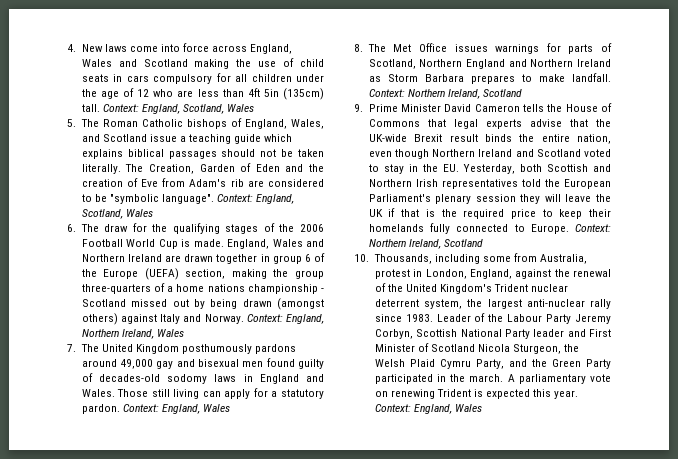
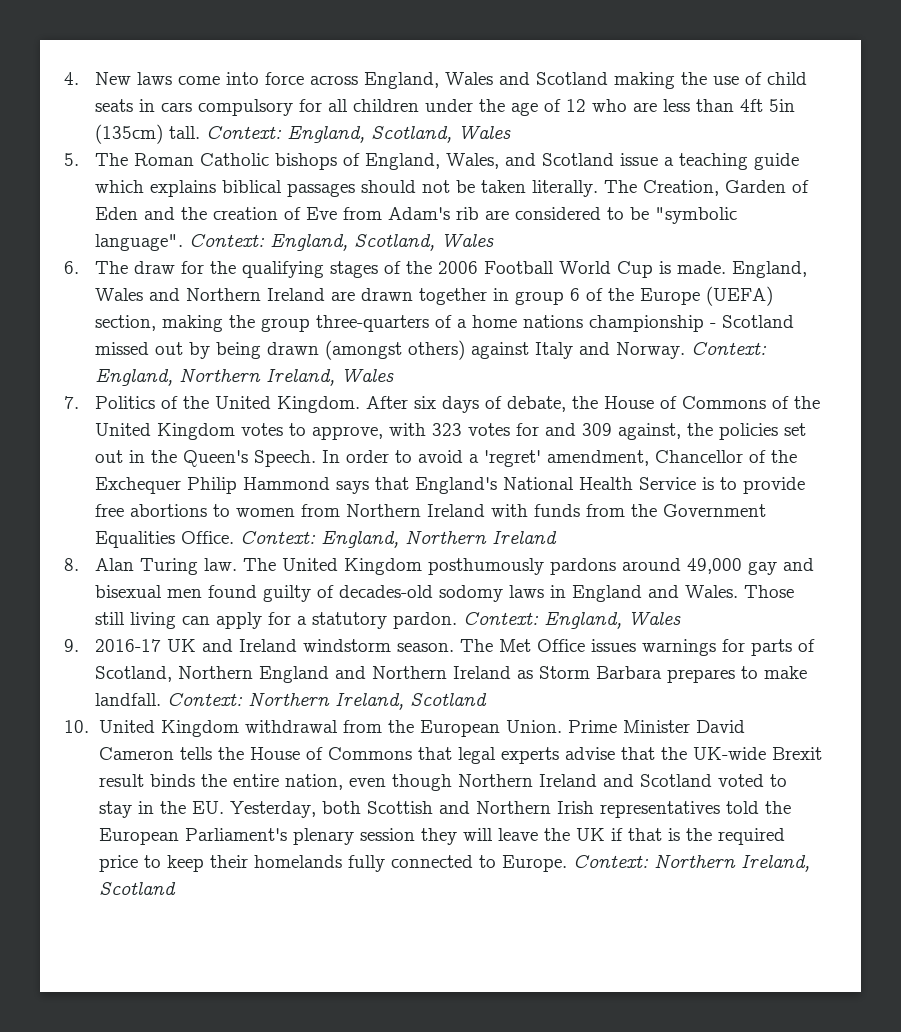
- 7. The United Kingdom posthumously pardons around 49,000 gay and bisexual men found guilty of decades-old sodomy laws in England and Wales.
+ 7. Politics of the United Kingdom. After six days of debate, the House of Commons of the United Kingdom votes to approve, with 323 votes for and 309 against, the policies set out in the Queen's Speech. In order to avoid a 'regret' amendment, Chancellor of the Exchequer Philip Hammond says that England's National Health Service is to provide free abortions to women from Northern Ireland with funds from the Government Equalities Office. Context: England, Northern Ireland
+ 8. Alan Turing law. The United Kingdom posthumously pardons around 49,000 gay and bisexual men found guilty of decades-old sodomy laws in England and Wales.
- 8. The Met Office issues warnings for parts of Scotland, Northern England and Northern Ireland as Storm Barbara prepares to make landfall.
+ 9. 2016-17 UK and Ireland windstorm season. The Met Office issues warnings for parts of Scotland, Northern England and Northern Ireland as Storm Barbara prepares to make landfall.
- 9. Prime Minister David Cameron tells the House of Commons that legal experts advise that the UK-wide Brexit result binds the entire nation, even though Northern Ireland and Scotland voted to stay in the EU. Yesterday, both Scottish and Northern Irish representatives told the European Parliament's plenary session they will leave the UK if that is the required price to keep their homelands fully connected to Europe.
+ 10. United Kingdom withdrawal from the European Union. Prime Minister David Cameron tells the House of Commons that legal experts advise that the UK-wide Brexit result binds the entire nation, even though Northern Ireland and Scotland voted to stay in the EU. Yesterday, both Scottish and Northern Irish representatives told the European Parliament's plenary session they will leave the UK if that is the required price to keep their homelands fully connected to Europe.
- 10. Thousands, including some from Australia, protest in London, England, against the renewal of the United Kingdom's Trident nuclear deterrent system, the largest anti-nuclear rally since 1983. Leader of the Labour Party Jeremy Corbyn, Scottish National Party leader and First Minister of Scotland Nicola Sturgeon, the Welsh Plaid Cymru Party, and the Green Party participated in the march. A parliamentary vote on renewing Trident is expected this year. Context: England, Wales

